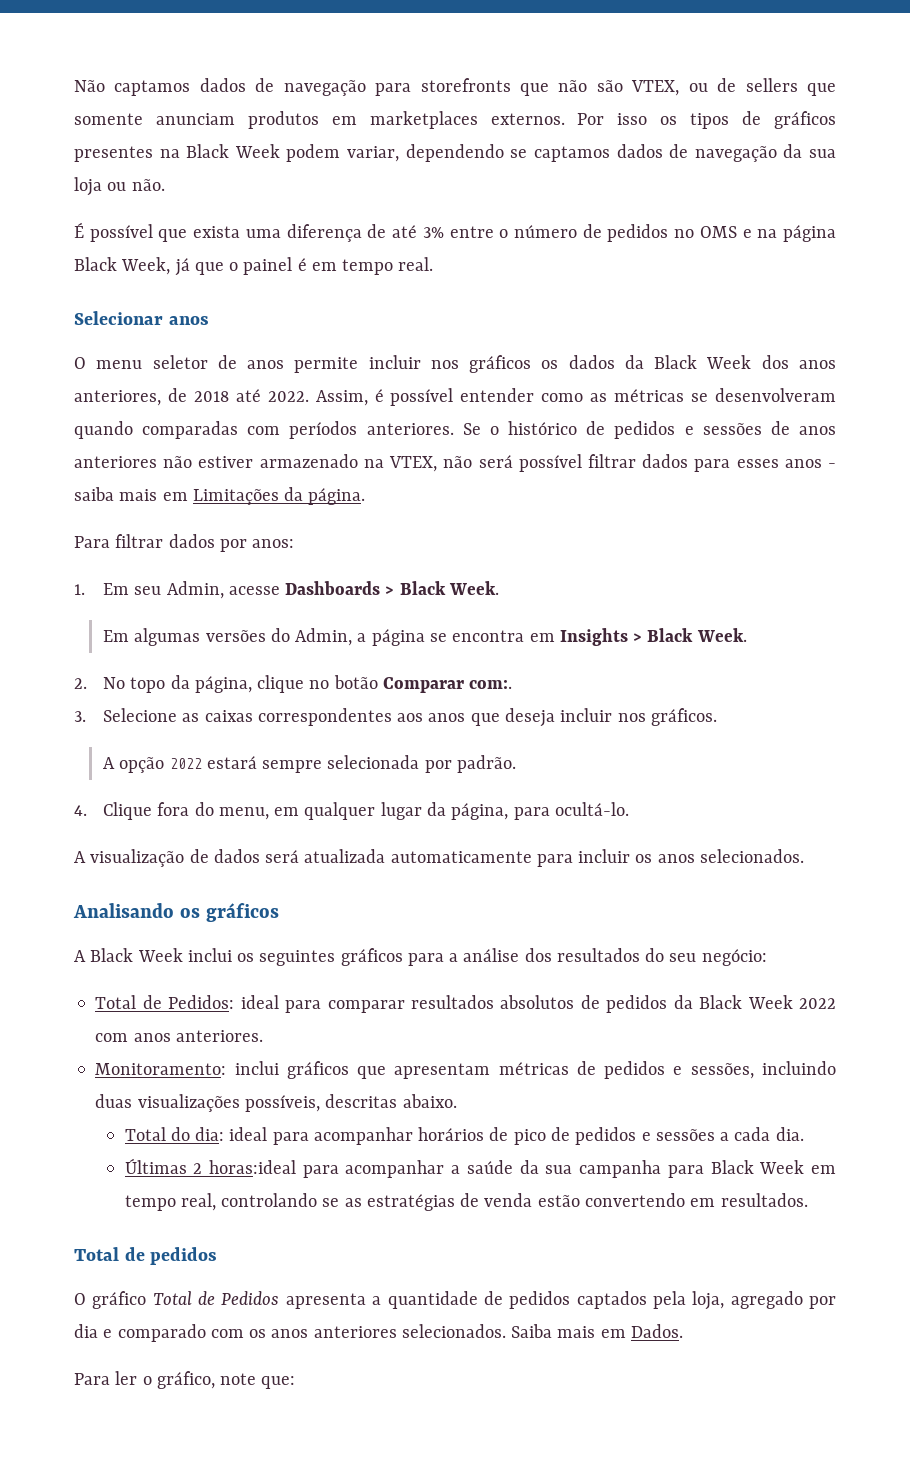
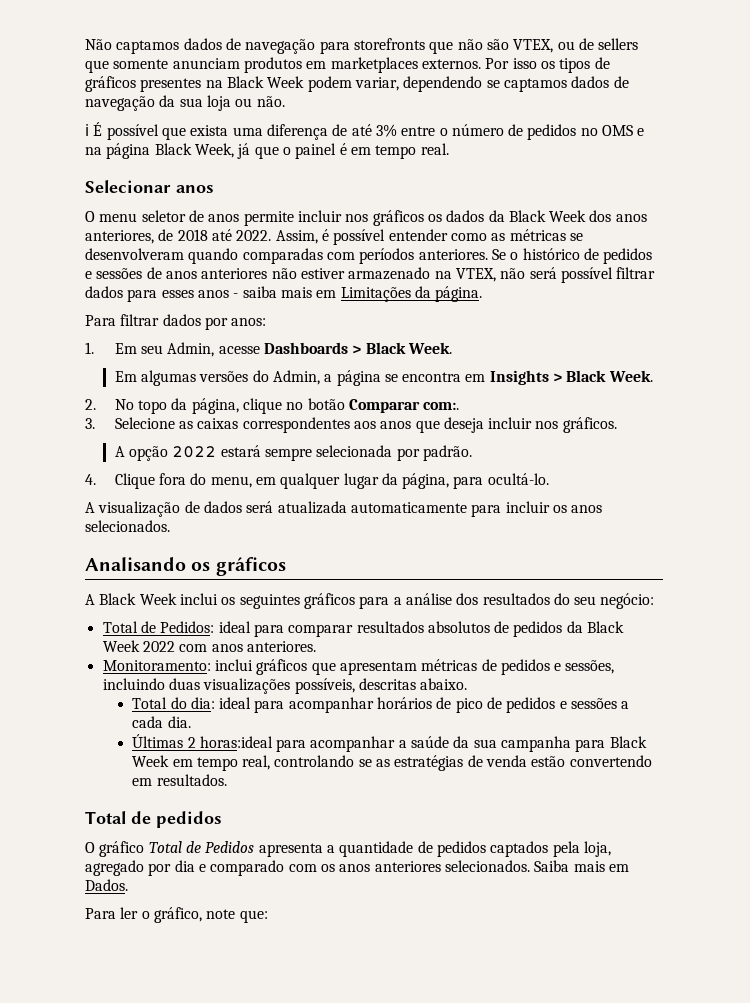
- É possível que exista uma diferença de até 3% entre o número de pedidos no OMS e na página Black Week, já que o painel é em tempo real.
+ ℹ É possível que exista uma diferença de até 3% entre o número de pedidos no OMS e na página Black Week, já que o painel é em tempo real.

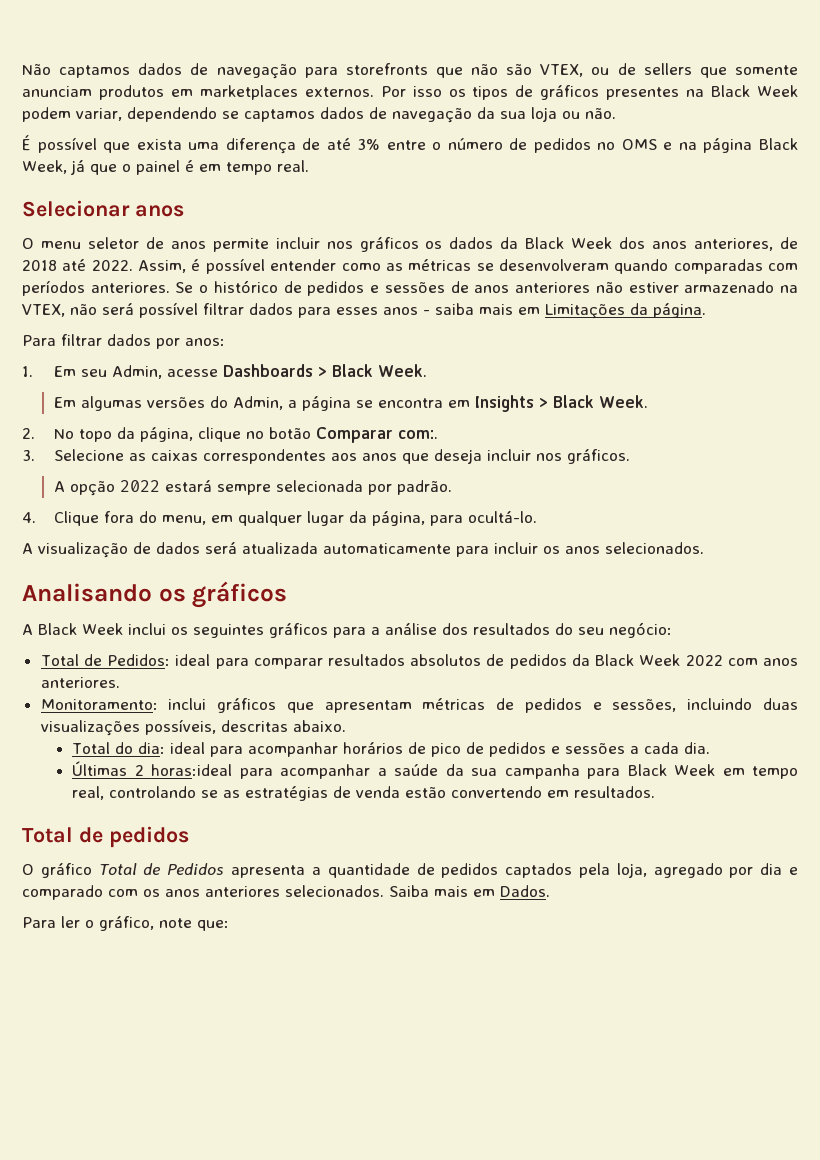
- ℹ É possível que exista uma diferença de até 3% entre o número de pedidos no OMS e na página Black Week, já que o painel é em tempo real.
+ É possível que exista uma diferença de até 3% entre o número de pedidos no OMS e na página Black Week, já que o painel é em tempo real.

